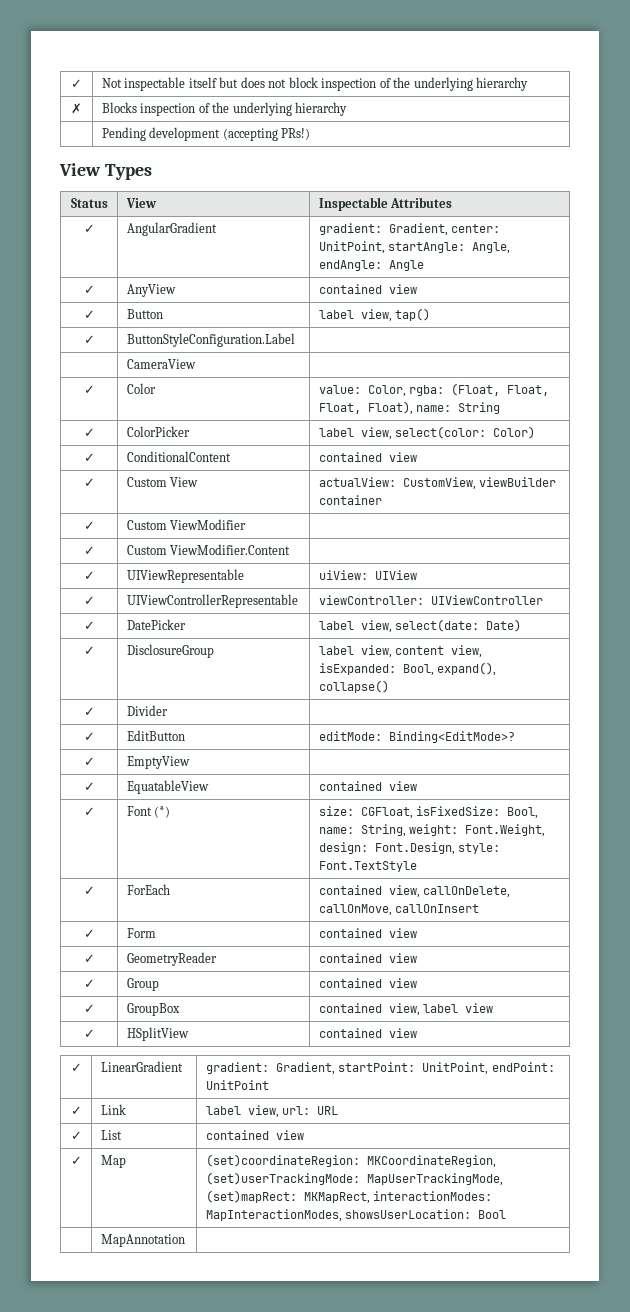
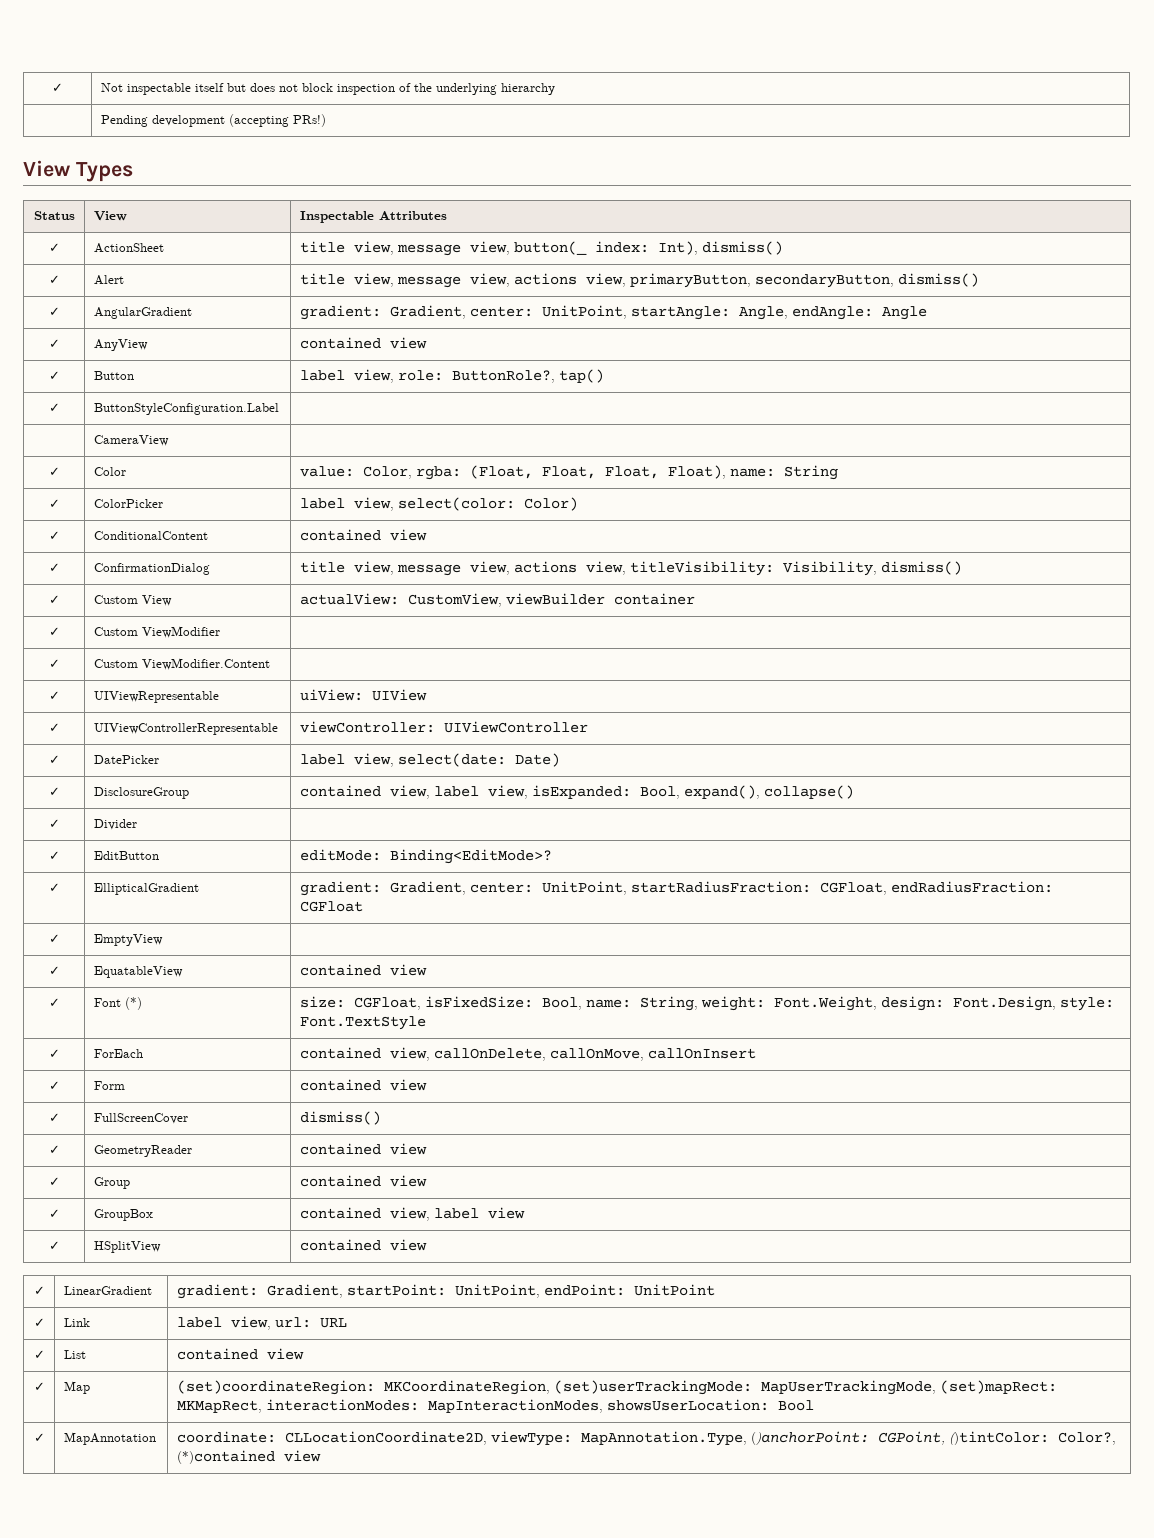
- ✗ | Blocks inspection of the underlying hierarchy
+ ✓ | ActionSheet | title view, message view, button(_ index: Int), dismiss()
+ ✓ | Alert | title view, message view, actions view, primaryButton, secondaryButton, dismiss()
- ✓ | Button | label view, tap()
+ ✓ | Button | label view, role: ButtonRole?, tap()
+ ✓ | ConfirmationDialog | title view, message view, actions view, titleVisibility: Visibility, dismiss()
- ✓ | DisclosureGroup | label view, content view, isExpanded: Bool, expand(), collapse()
+ ✓ | DisclosureGroup | contained view, label view, isExpanded: Bool, expand(), collapse()
+ ✓ | EllipticalGradient | gradient: Gradient, center: UnitPoint, startRadiusFraction: CGFloat, endRadiusFraction: CGFloat
+ ✓ | FullScreenCover | dismiss()
- | MapAnnotation |
+ ✓ | MapAnnotation | coordinate: CLLocationCoordinate2D, viewType: MapAnnotation.Type, ()anchorPoint: CGPoint, ()tintColor: Color?, (*)contained view

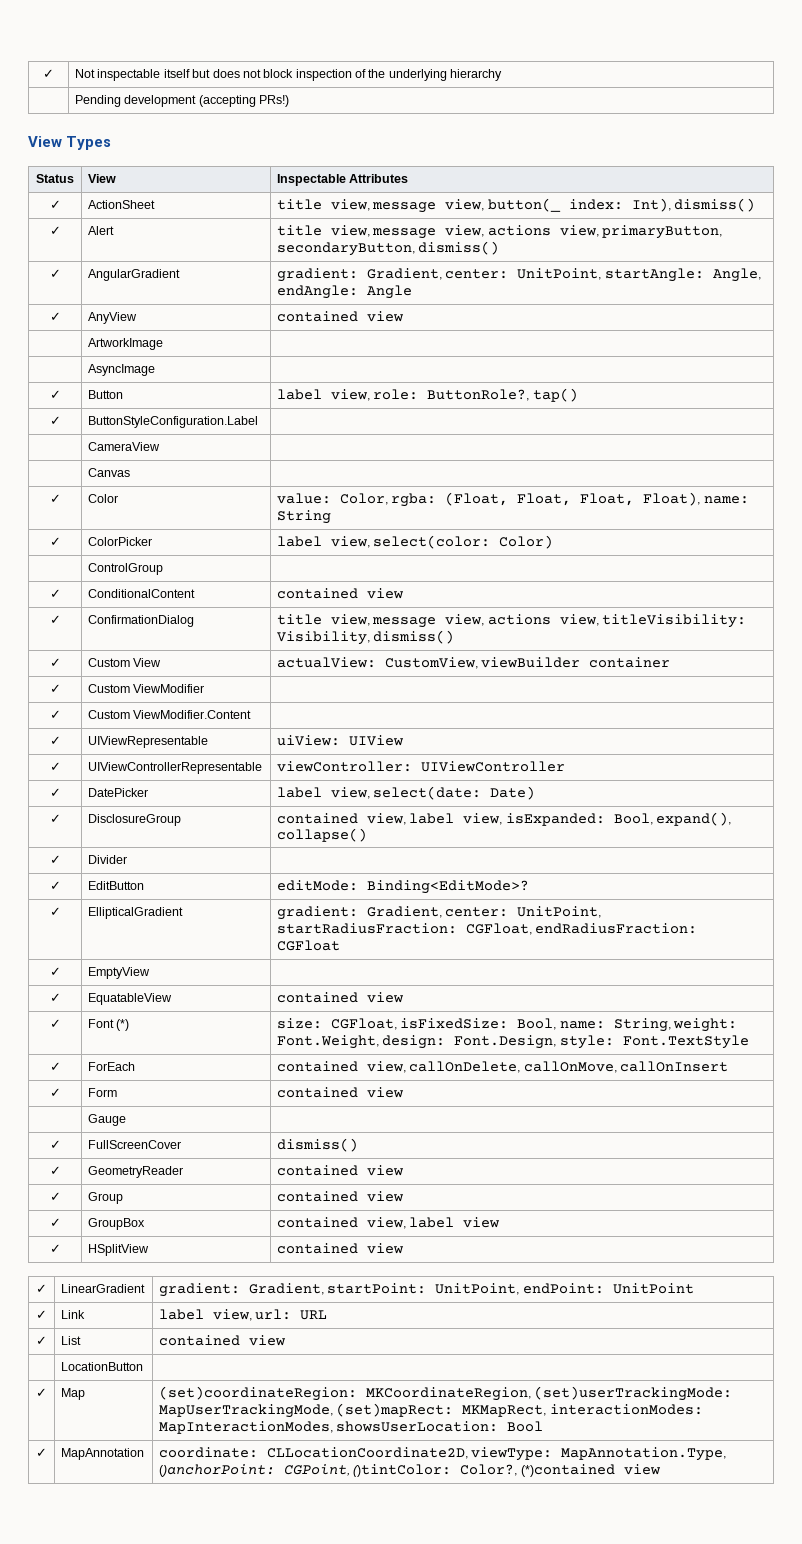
+ | ArtworkImage |
+ | AsyncImage |
+ | Canvas |
+ | ControlGroup |
+ | Gauge |
+ | LocationButton |

